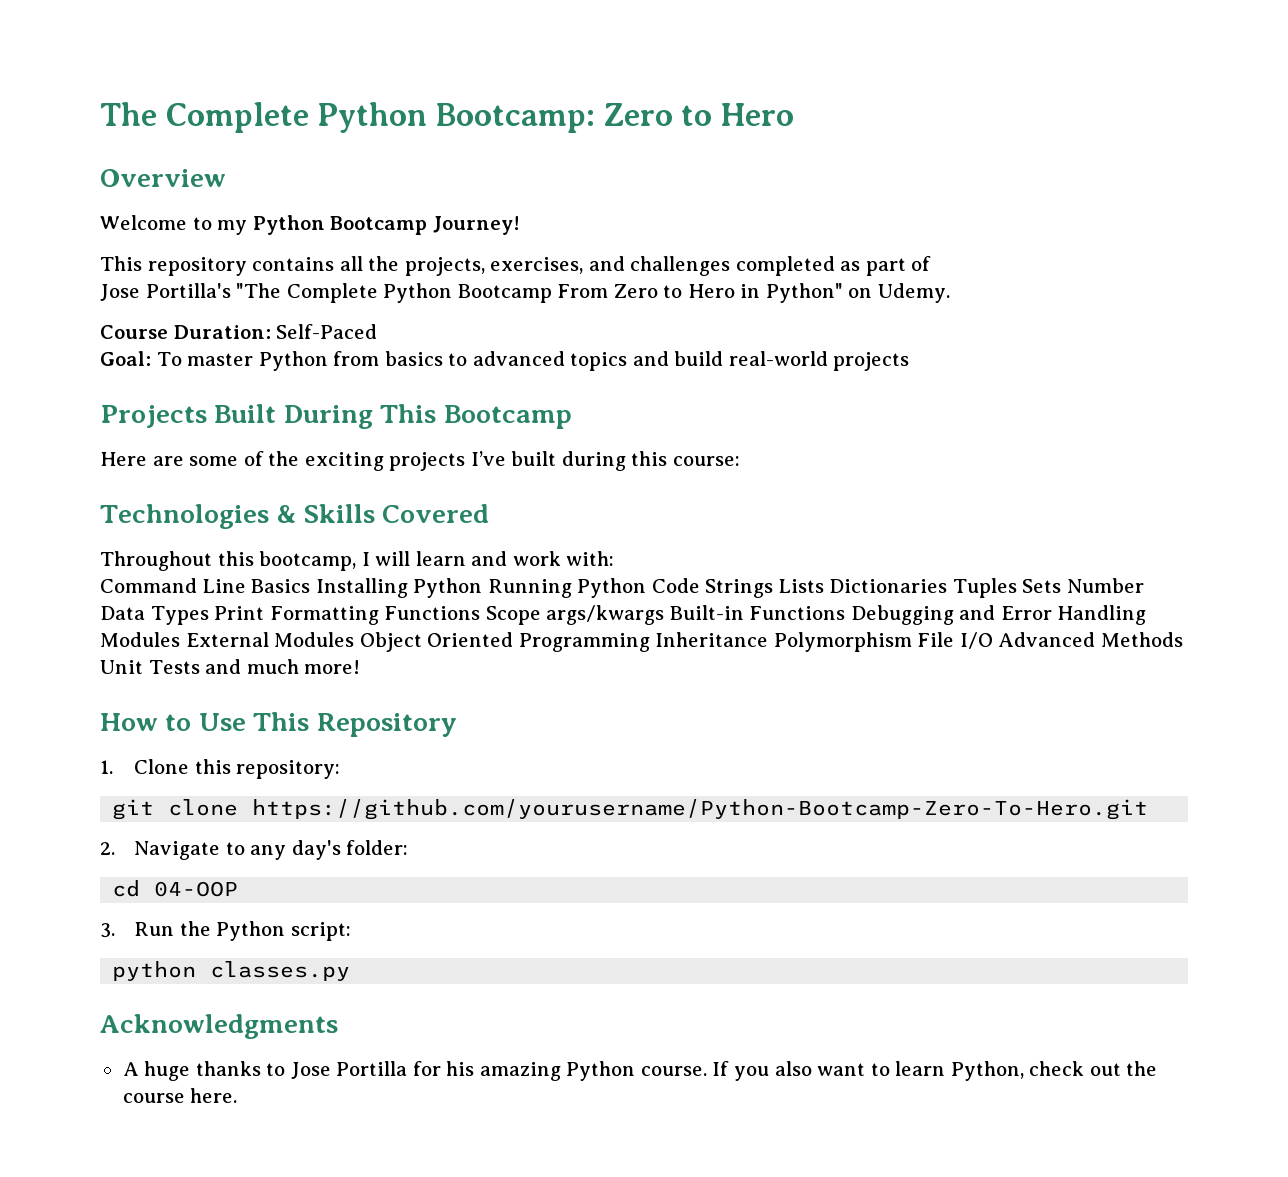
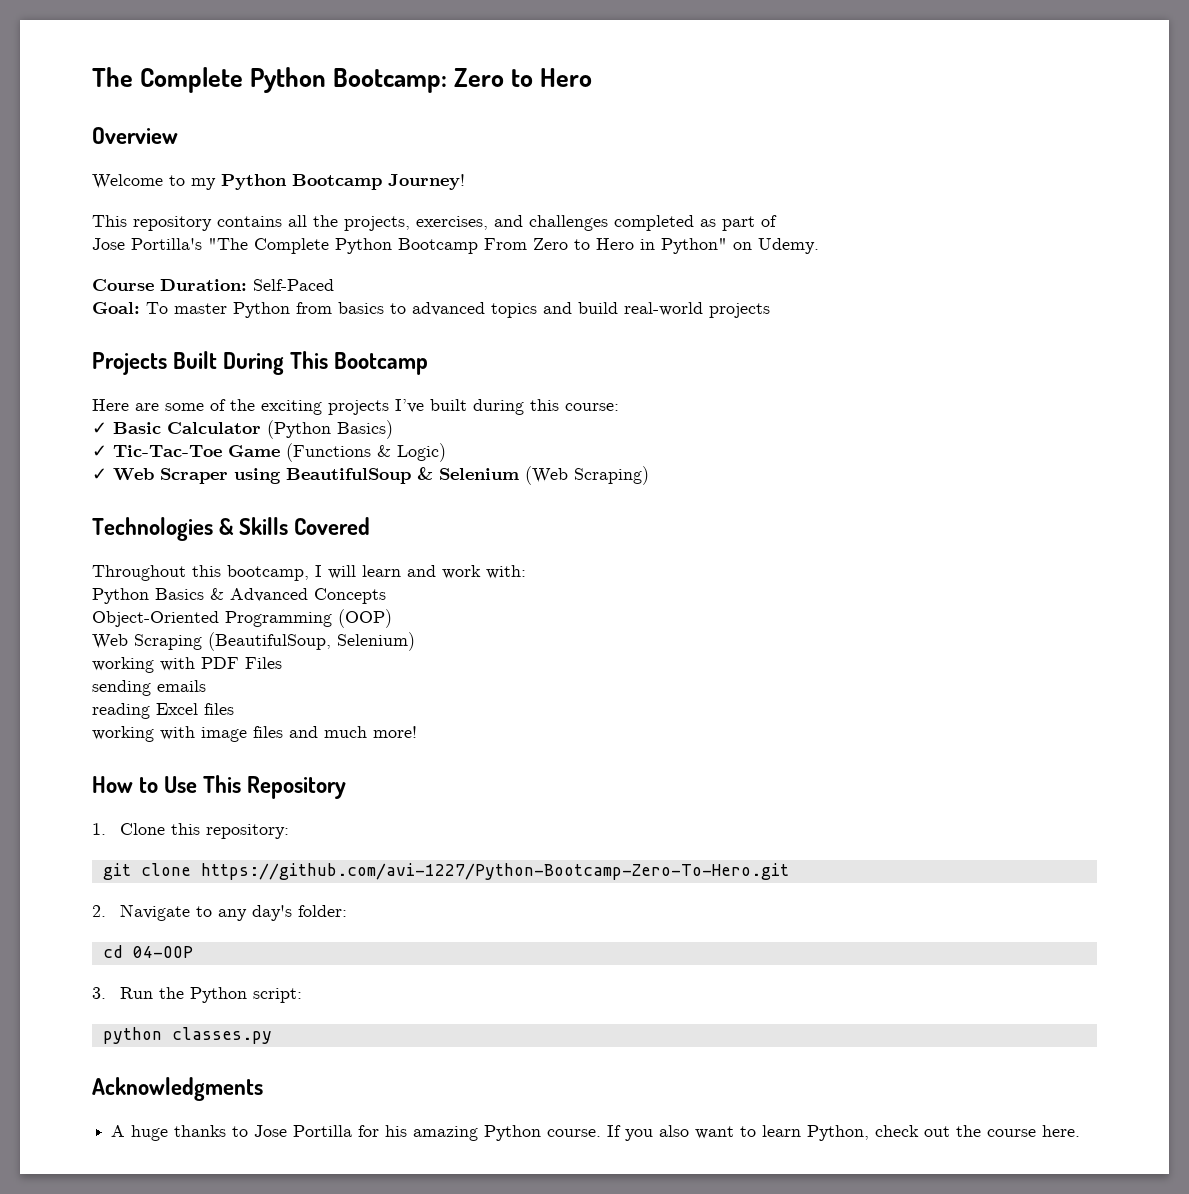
+ ✓ Basic Calculator (Python Basics)
+ ✓ Tic-Tac-Toe Game (Functions & Logic)
+ ✓ Web Scraper using BeautifulSoup & Selenium (Web Scraping)
- Command Line Basics Installing Python Running Python Code Strings Lists Dictionaries Tuples Sets Number Data Types Print Formatting Functions Scope args/kwargs Built-in Functions Debugging and Error Handling Modules External Modules Object Oriented Programming Inheritance Polymorphism File I/O Advanced Methods Unit Tests and much more!
+ Python Basics & Advanced Concepts
+ Object-Oriented Programming (OOP)
+ Web Scraping (BeautifulSoup, Selenium)
+ working with PDF Files
+ sending emails
+ reading Excel files
+ working with image files and much more!
- git clone https://github.com/yourusername/Python-Bootcamp-Zero-To-Hero.git
+ git clone https://github.com/avi-1227/Python-Bootcamp-Zero-To-Hero.git

